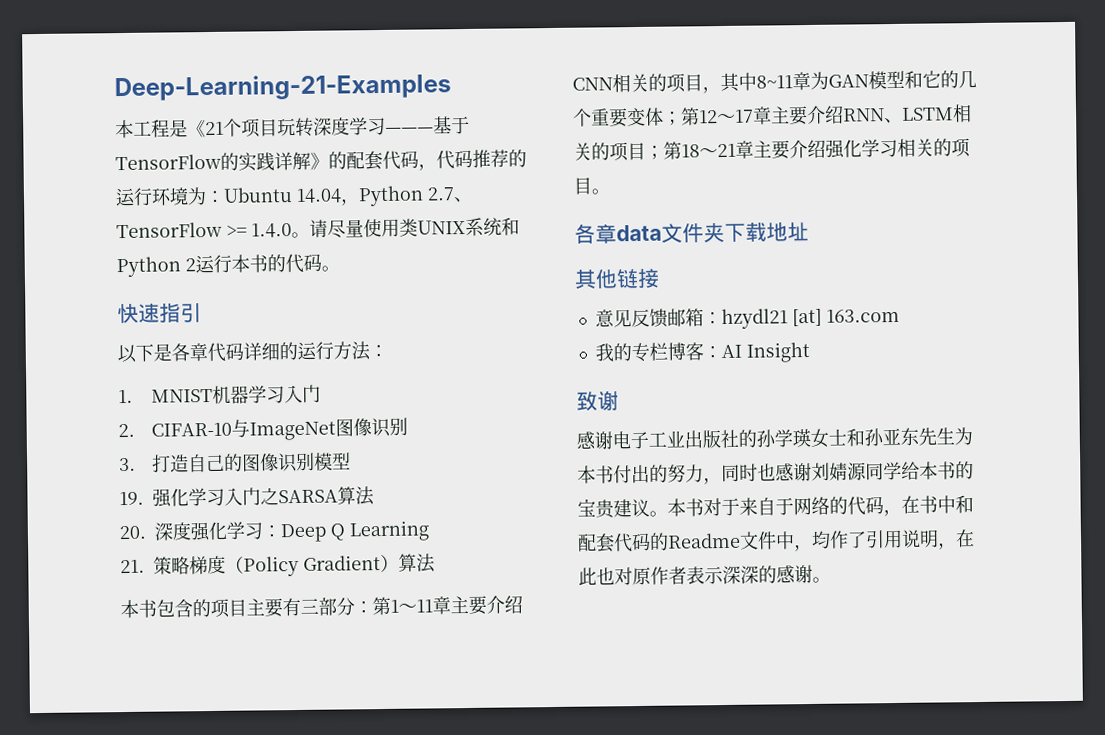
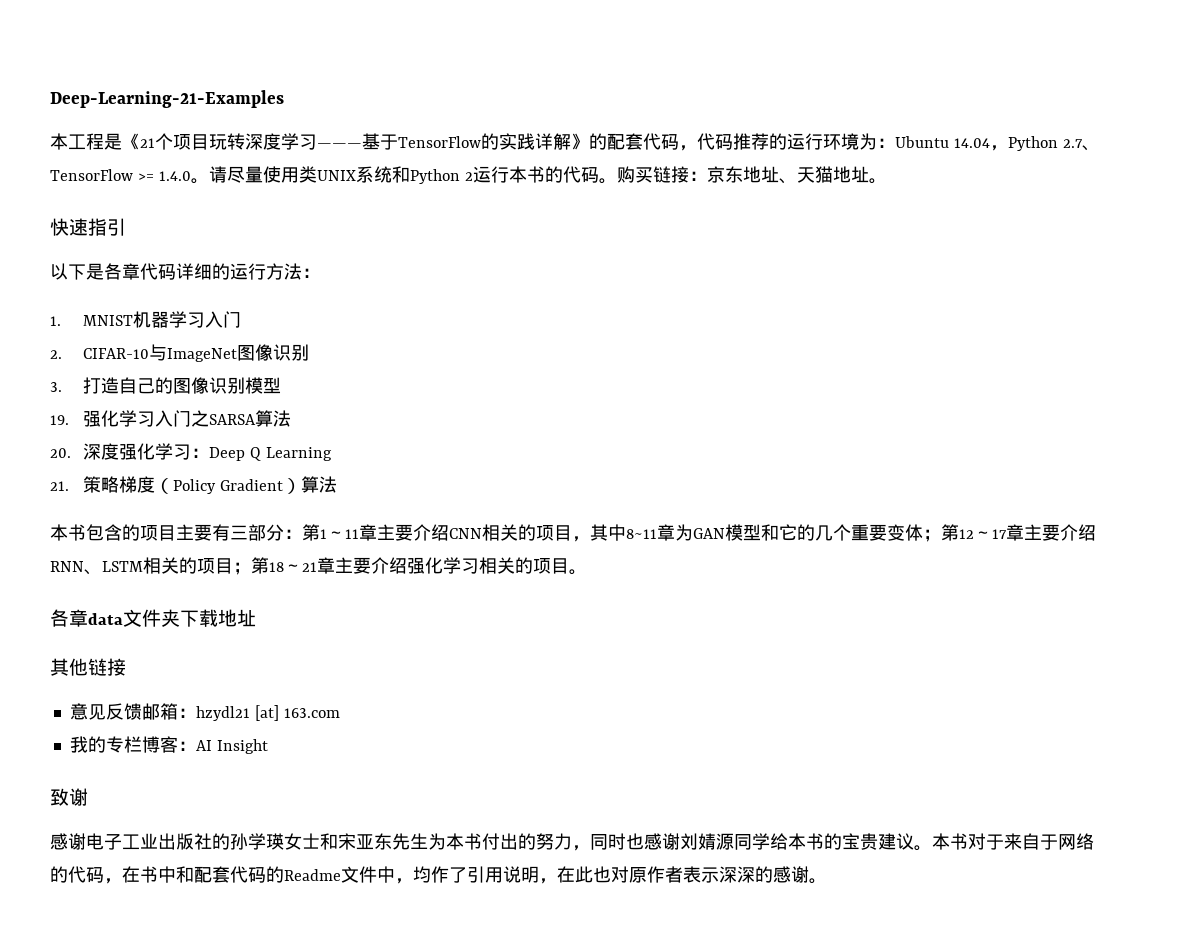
+ 购买链接：京东地址、天猫地址。
- 感谢电子工业出版社的孙学瑛女士和孙亚东先生为本书付出的努力，同时也感谢刘婧源同学给本书的宝贵建议。
+ 感谢电子工业出版社的孙学瑛女士和宋亚东先生为本书付出的努力，同时也感谢刘婧源同学给本书的宝贵建议。

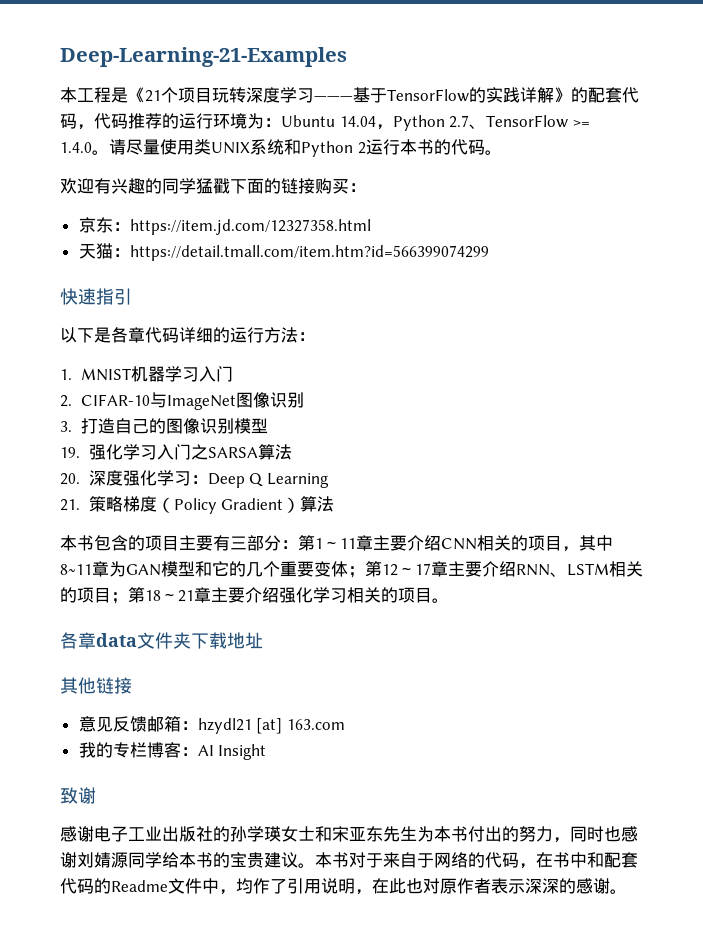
- 请尽量使用类UNIX系统和Python 2运行本书的代码。购买链接：京东地址、天猫地址。
+ 请尽量使用类UNIX系统和Python 2运行本书的代码。
+ 欢迎有兴趣的同学猛戳下面的链接购买：
+ 京东：https://item.jd.com/12327358.html
+ 天猫：https://detail.tmall.com/item.htm?id=566399074299

